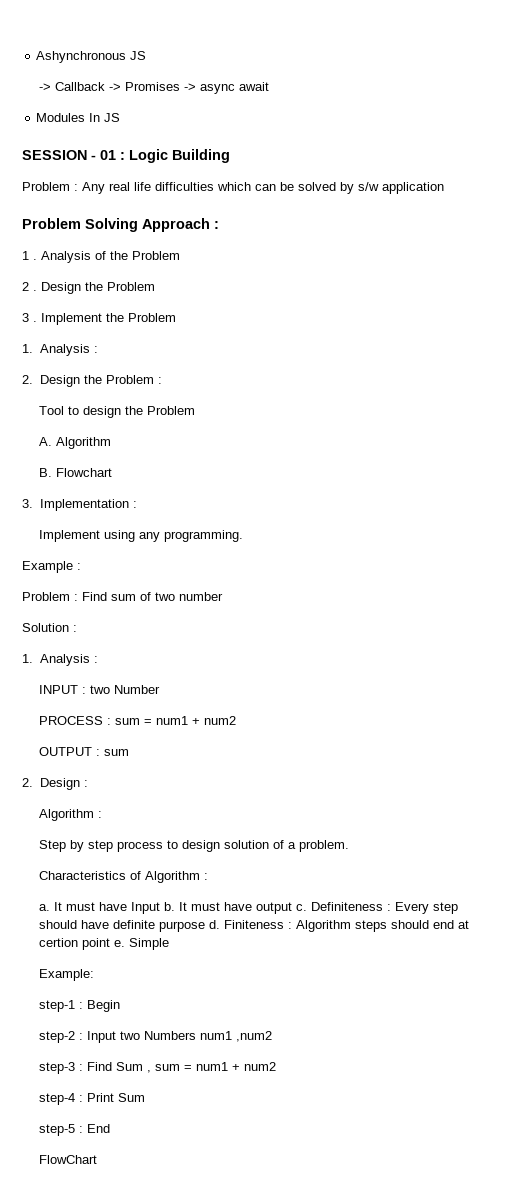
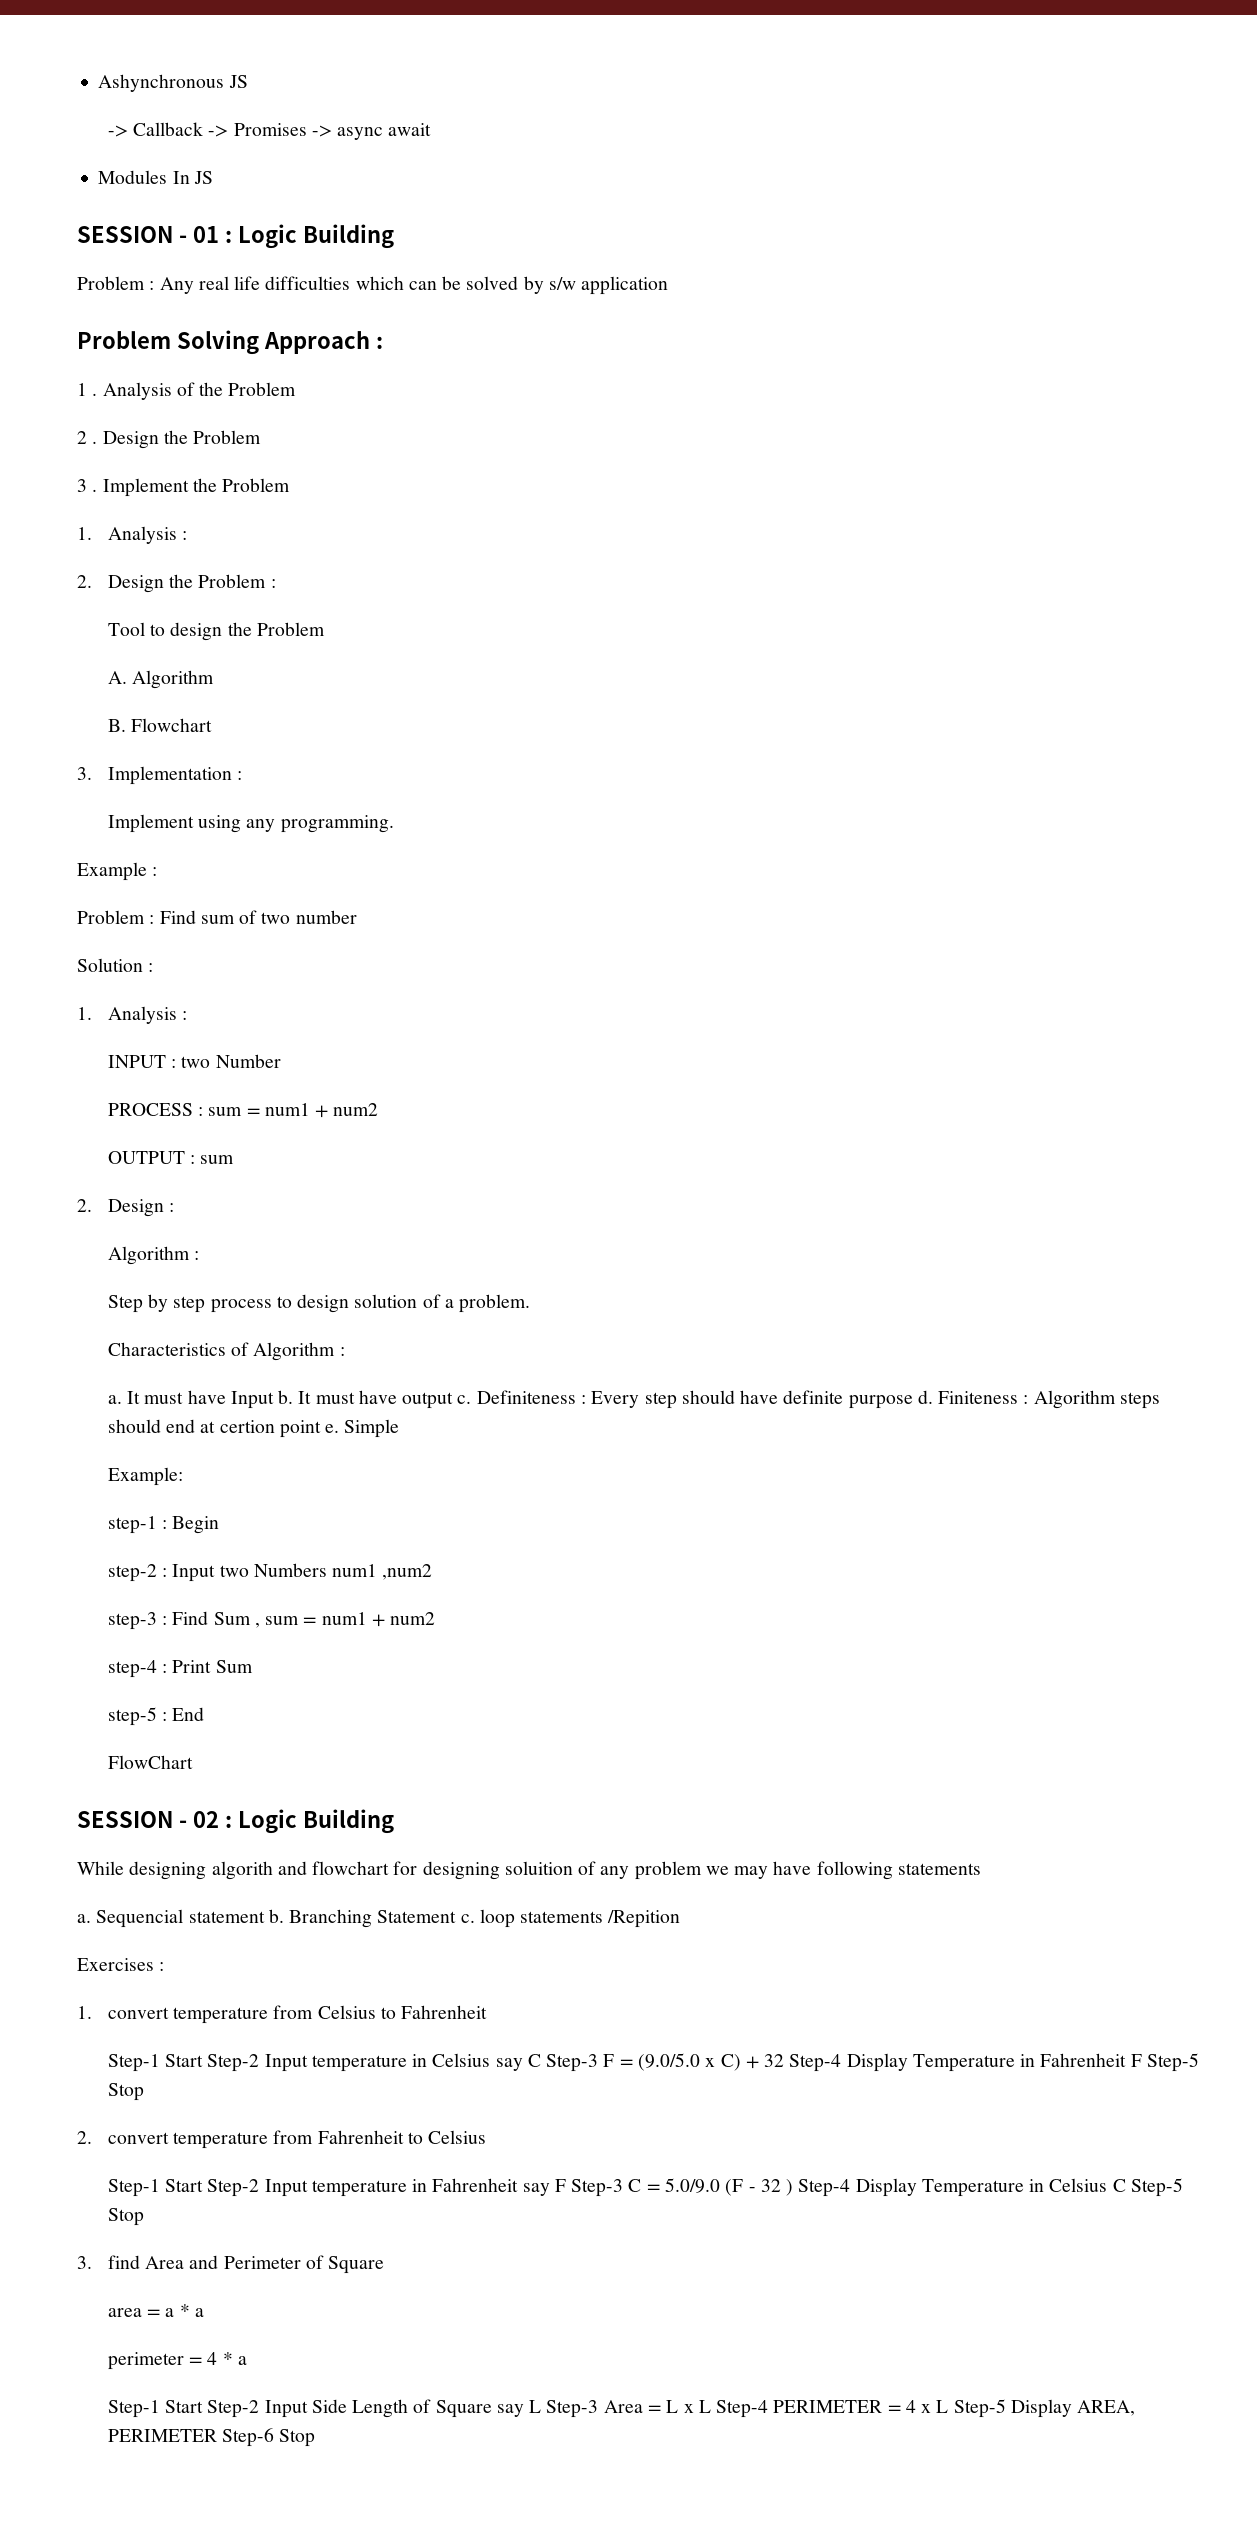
+ SESSION - 02 : Logic Building
+ While designing algorith and flowchart for designing soluition of any problem we may have following statements
+ a. Sequencial statement b. Branching Statement c. loop statements /Repition
+ Exercises :
+ 1. convert temperature from Celsius to Fahrenheit
+ Step-1 Start Step-2 Input temperature in Celsius say C Step-3 F = (9.0/5.0 x C) + 32 Step-4 Display Temperature in Fahrenheit F Step-5 Stop
+ 2. convert temperature from Fahrenheit to Celsius
+ Step-1 Start Step-2 Input temperature in Fahrenheit say F Step-3 C = 5.0/9.0 (F - 32 ) Step-4 Display Temperature in Celsius C Step-5 Stop
+ 3. find Area and Perimeter of Square
+ area = a * a
+ perimeter = 4 * a
+ Step-1 Start Step-2 Input Side Length of Square say L Step-3 Area = L x L Step-4 PERIMETER = 4 x L Step-5 Display AREA, PERIMETER Step-6 Stop

